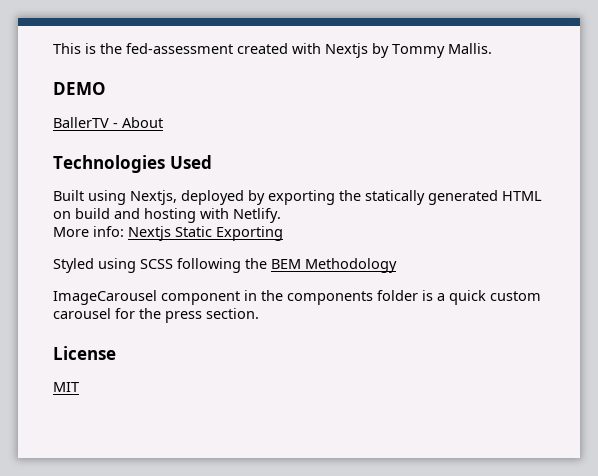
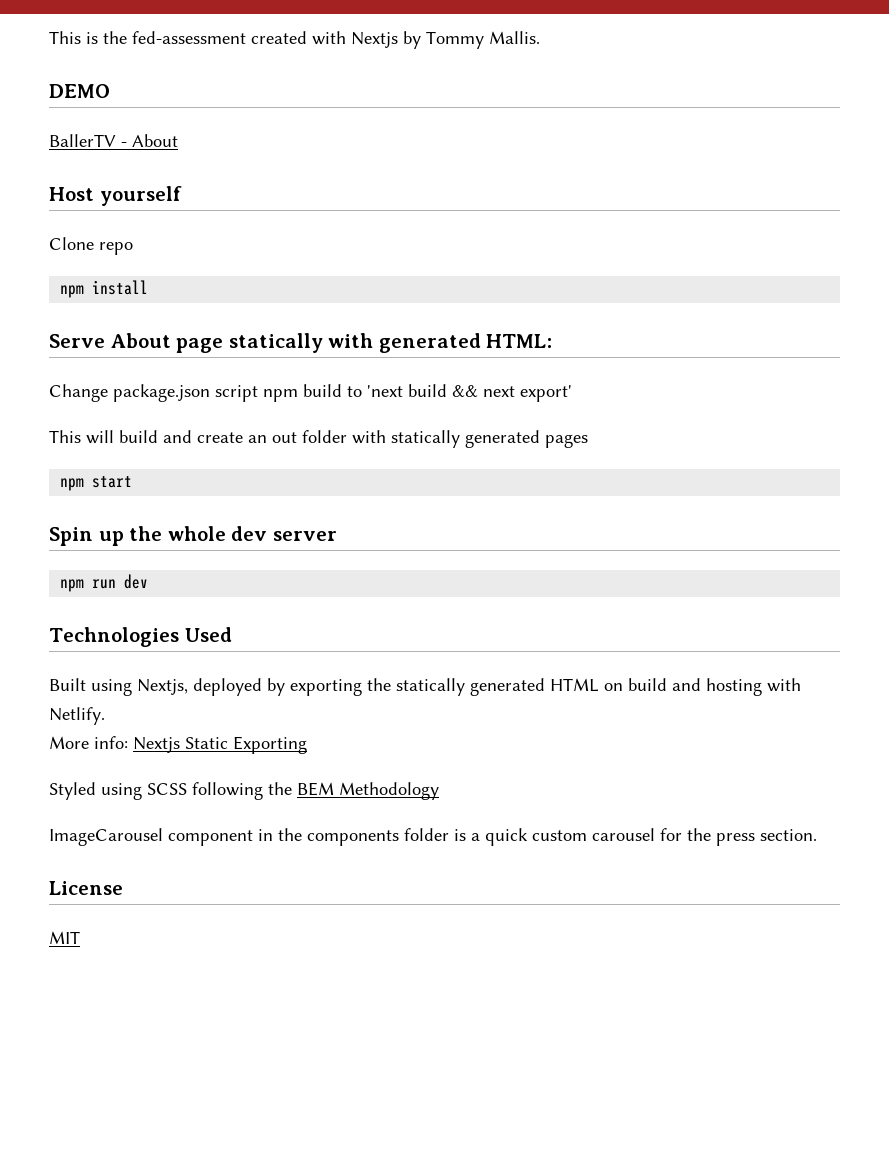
+ Host yourself
+ Clone repo
+ npm install
+ Serve About page statically with generated HTML:
+ Change package.json script npm build to 'next build && next export'
+ This will build and create an out folder with statically generated pages
+ npm start
+ Spin up the whole dev server
+ npm run dev

